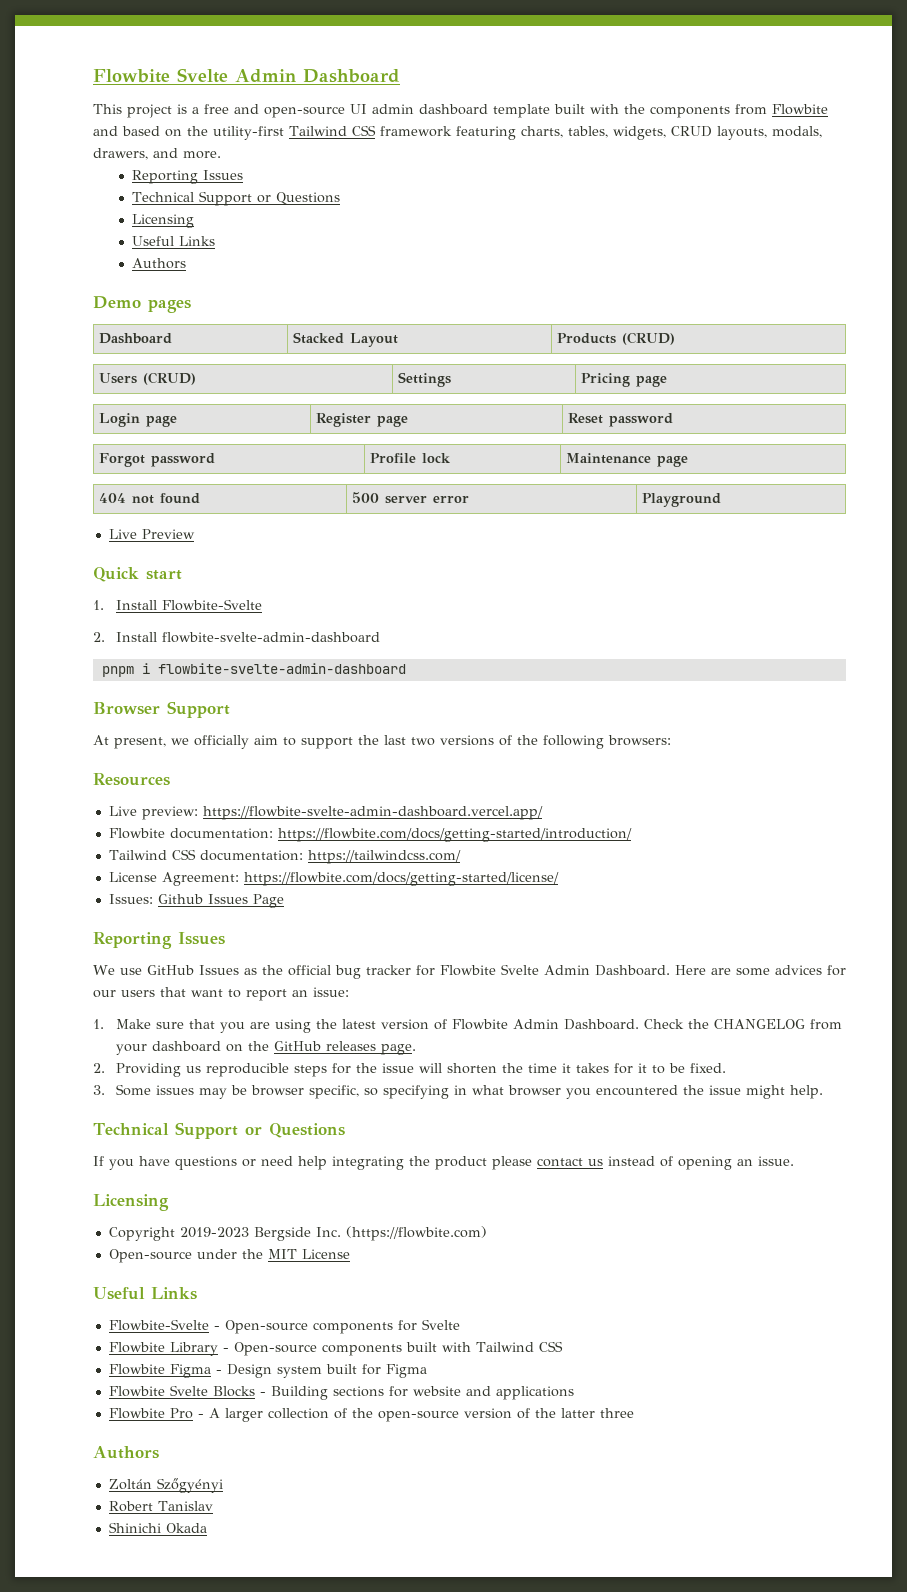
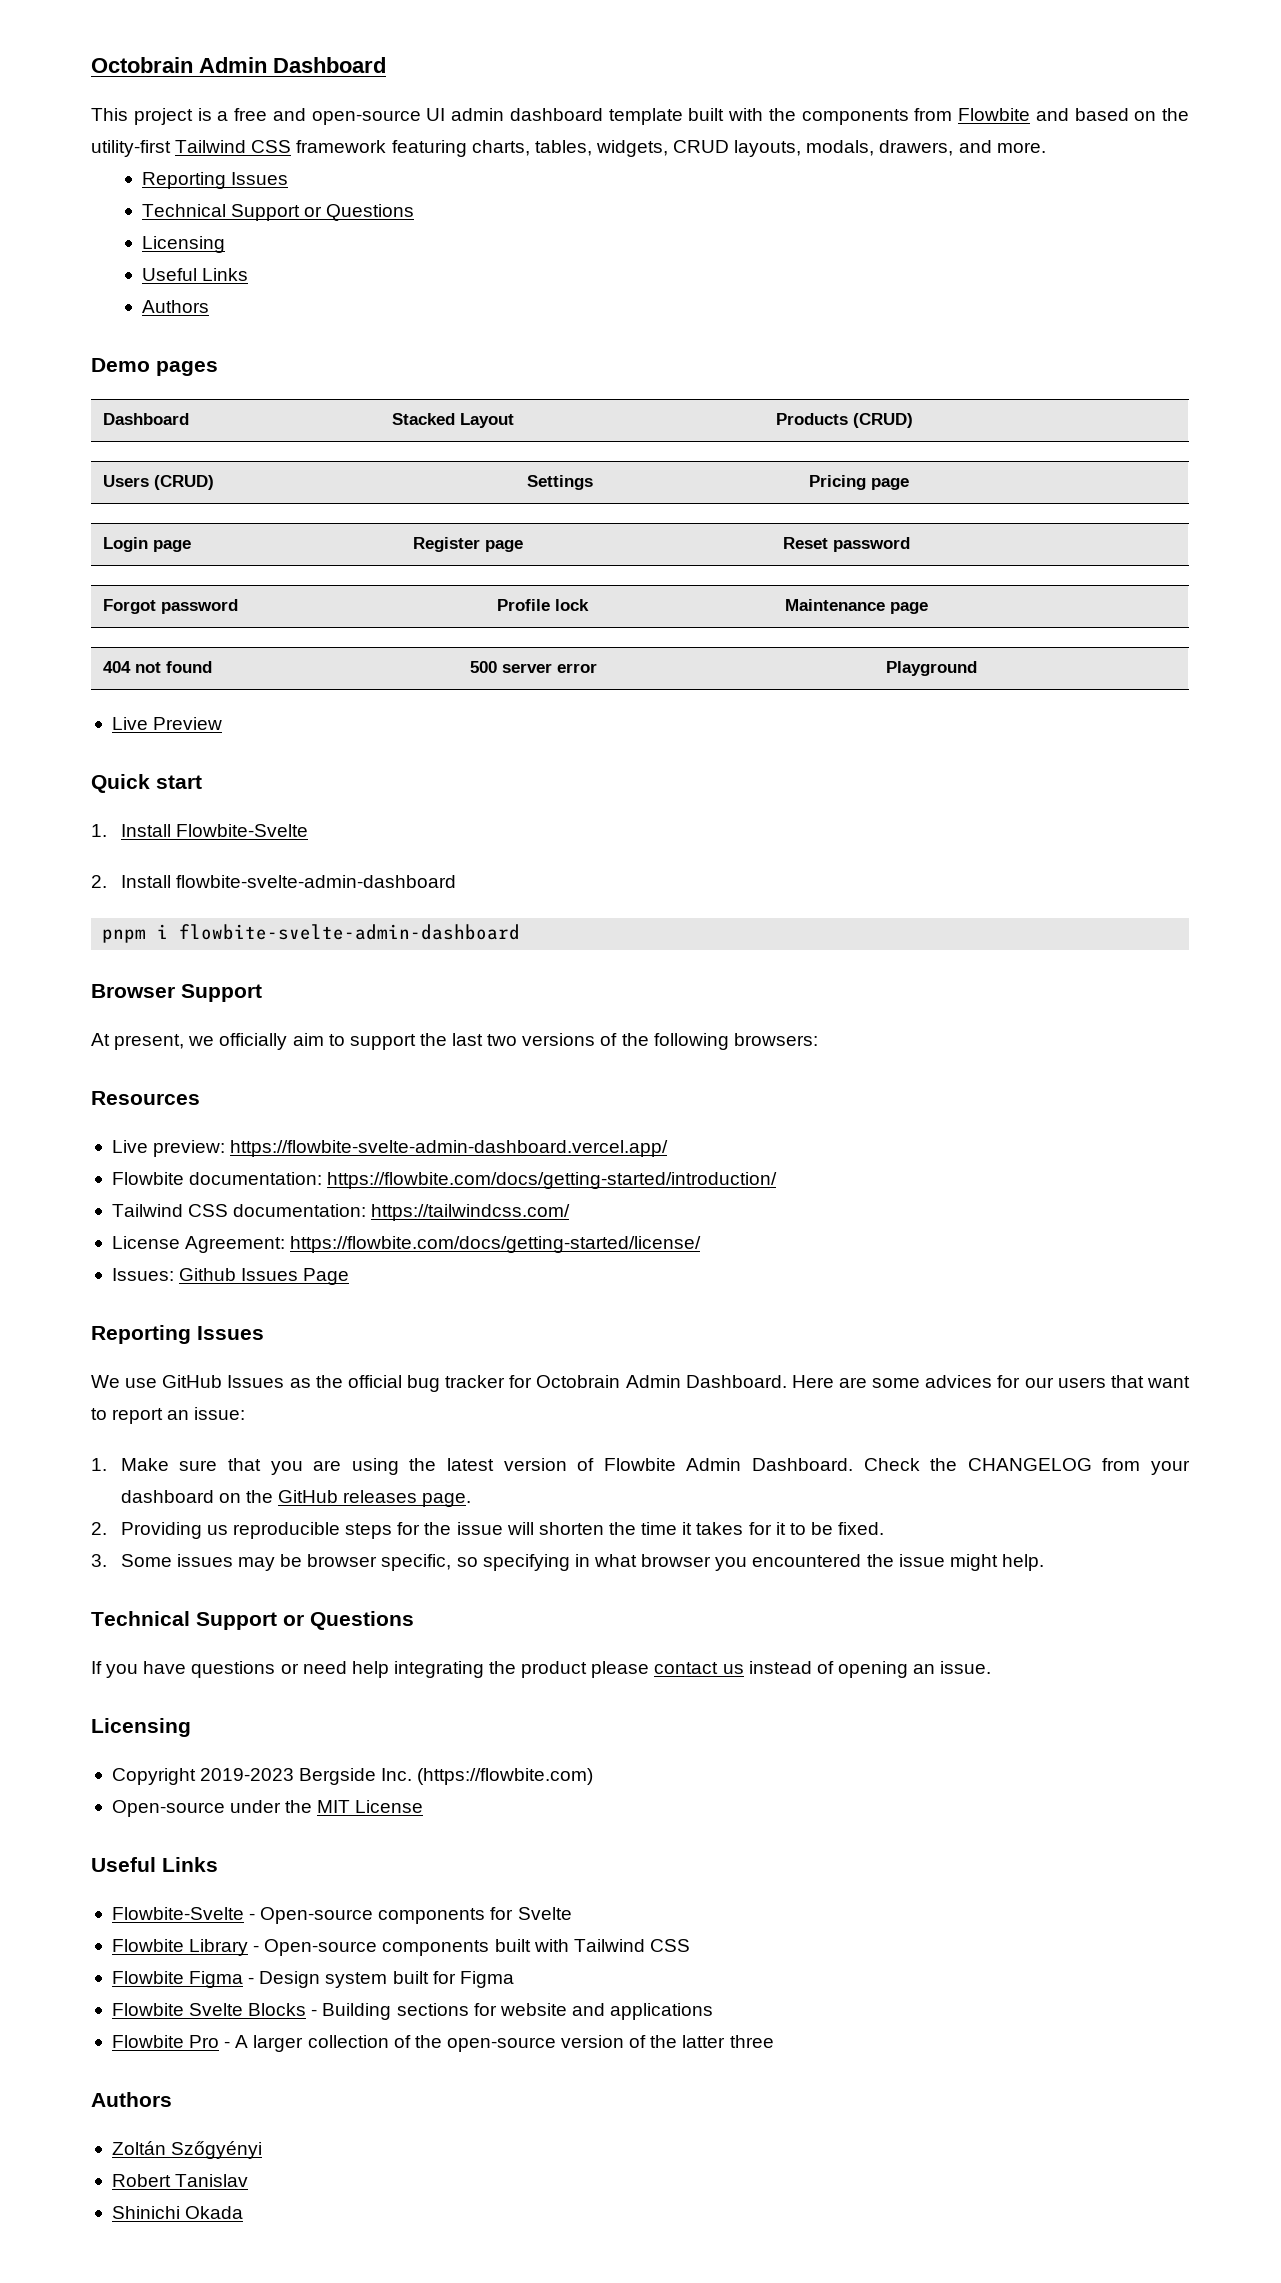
- Flowbite Svelte Admin Dashboard
+ Octobrain Admin Dashboard
- We use GitHub Issues as the official bug tracker for Flowbite Svelte Admin Dashboard.
+ We use GitHub Issues as the official bug tracker for Octobrain Admin Dashboard.

